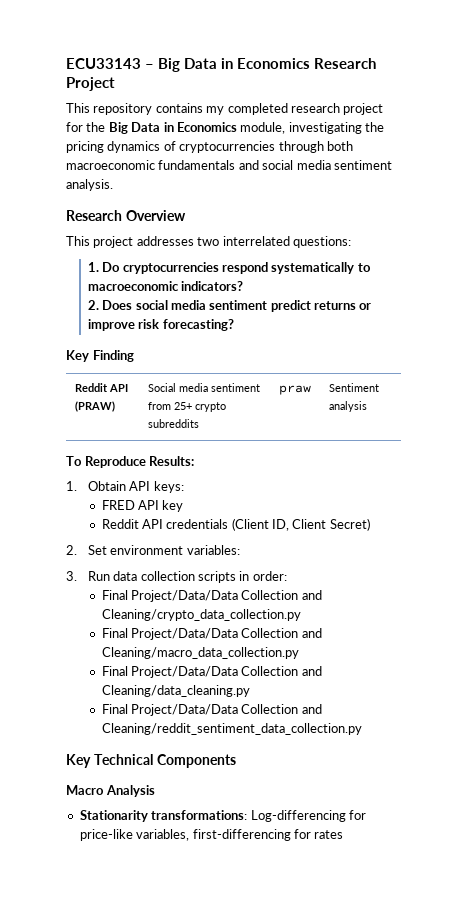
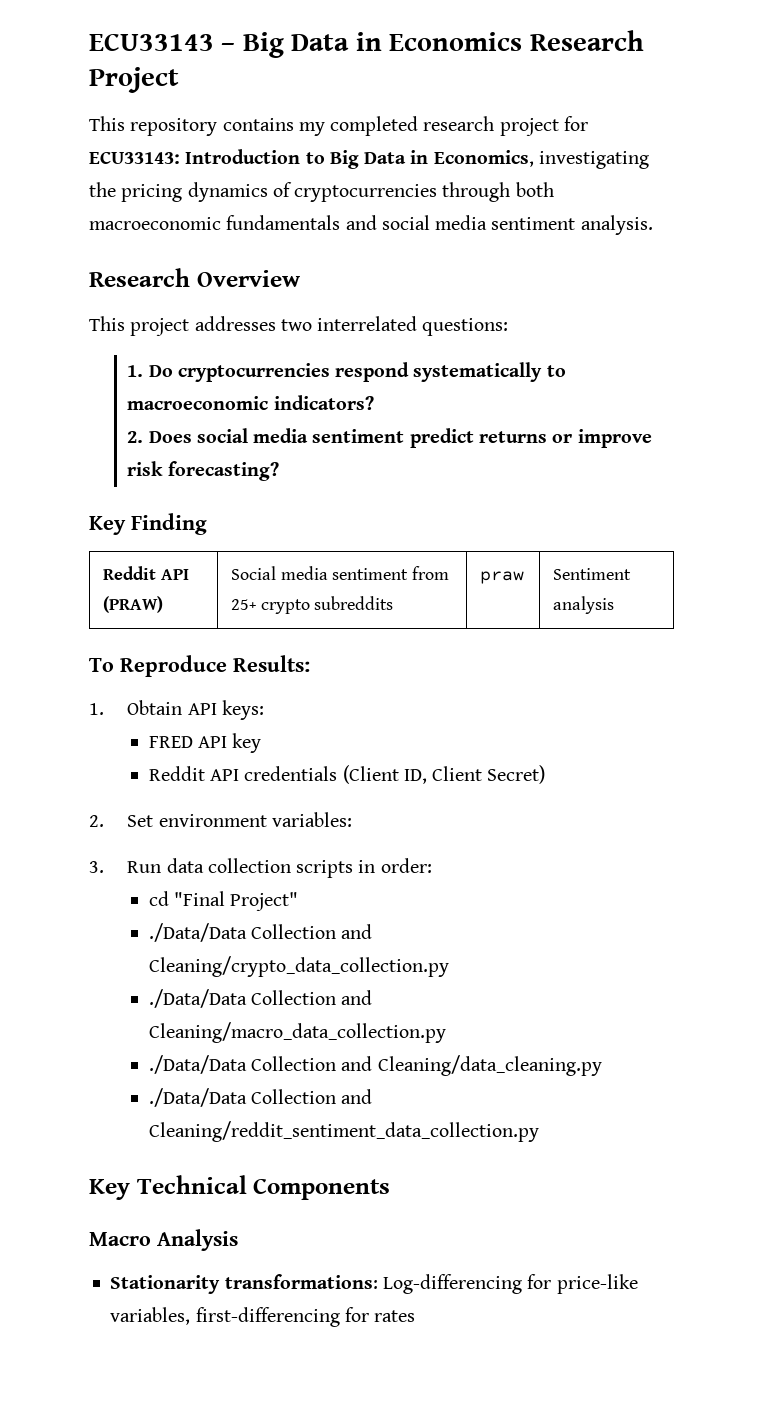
- This repository contains my completed research project for the Big Data in Economics module, investigating the pricing dynamics of cryptocurrencies through both macroeconomic fundamentals and social media sentiment analysis.
+ This repository contains my completed research project for ECU33143: Introduction to Big Data in Economics, investigating the pricing dynamics of cryptocurrencies through both macroeconomic fundamentals and social media sentiment analysis.
- Final Project/Data/Data Collection and Cleaning/crypto_data_collection.py
+ cd "Final Project"
+ ./Data/Data Collection and Cleaning/crypto_data_collection.py
- Final Project/Data/Data Collection and Cleaning/macro_data_collection.py
+ ./Data/Data Collection and Cleaning/macro_data_collection.py
- Final Project/Data/Data Collection and Cleaning/data_cleaning.py
+ ./Data/Data Collection and Cleaning/data_cleaning.py
- Final Project/Data/Data Collection and Cleaning/reddit_sentiment_data_collection.py
+ ./Data/Data Collection and Cleaning/reddit_sentiment_data_collection.py

